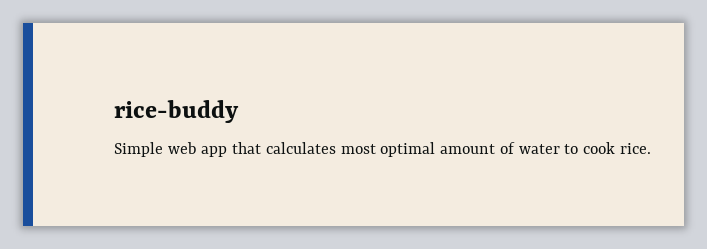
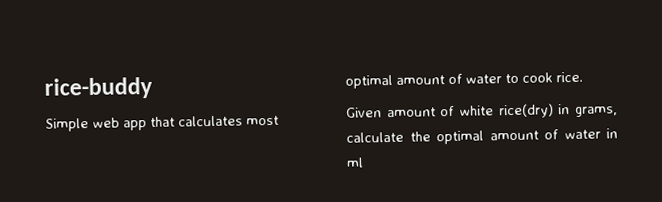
+ Given amount of white rice(dry) in grams, calculate the optimal amount of water in ml

